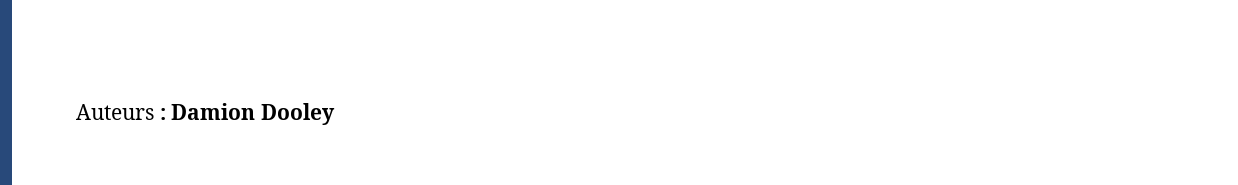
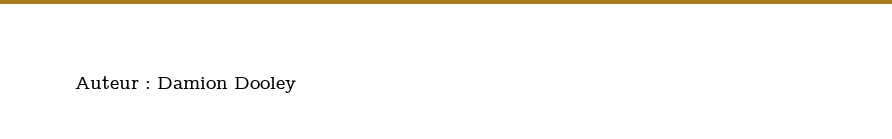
- Auteurs : Damion Dooley
+ Auteur : Damion Dooley

